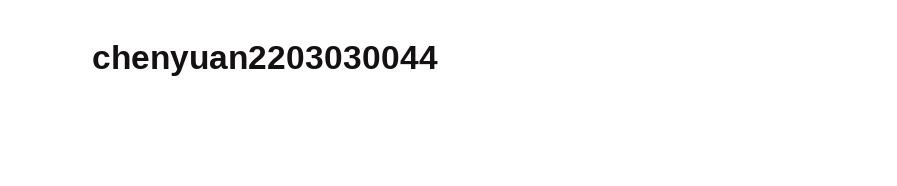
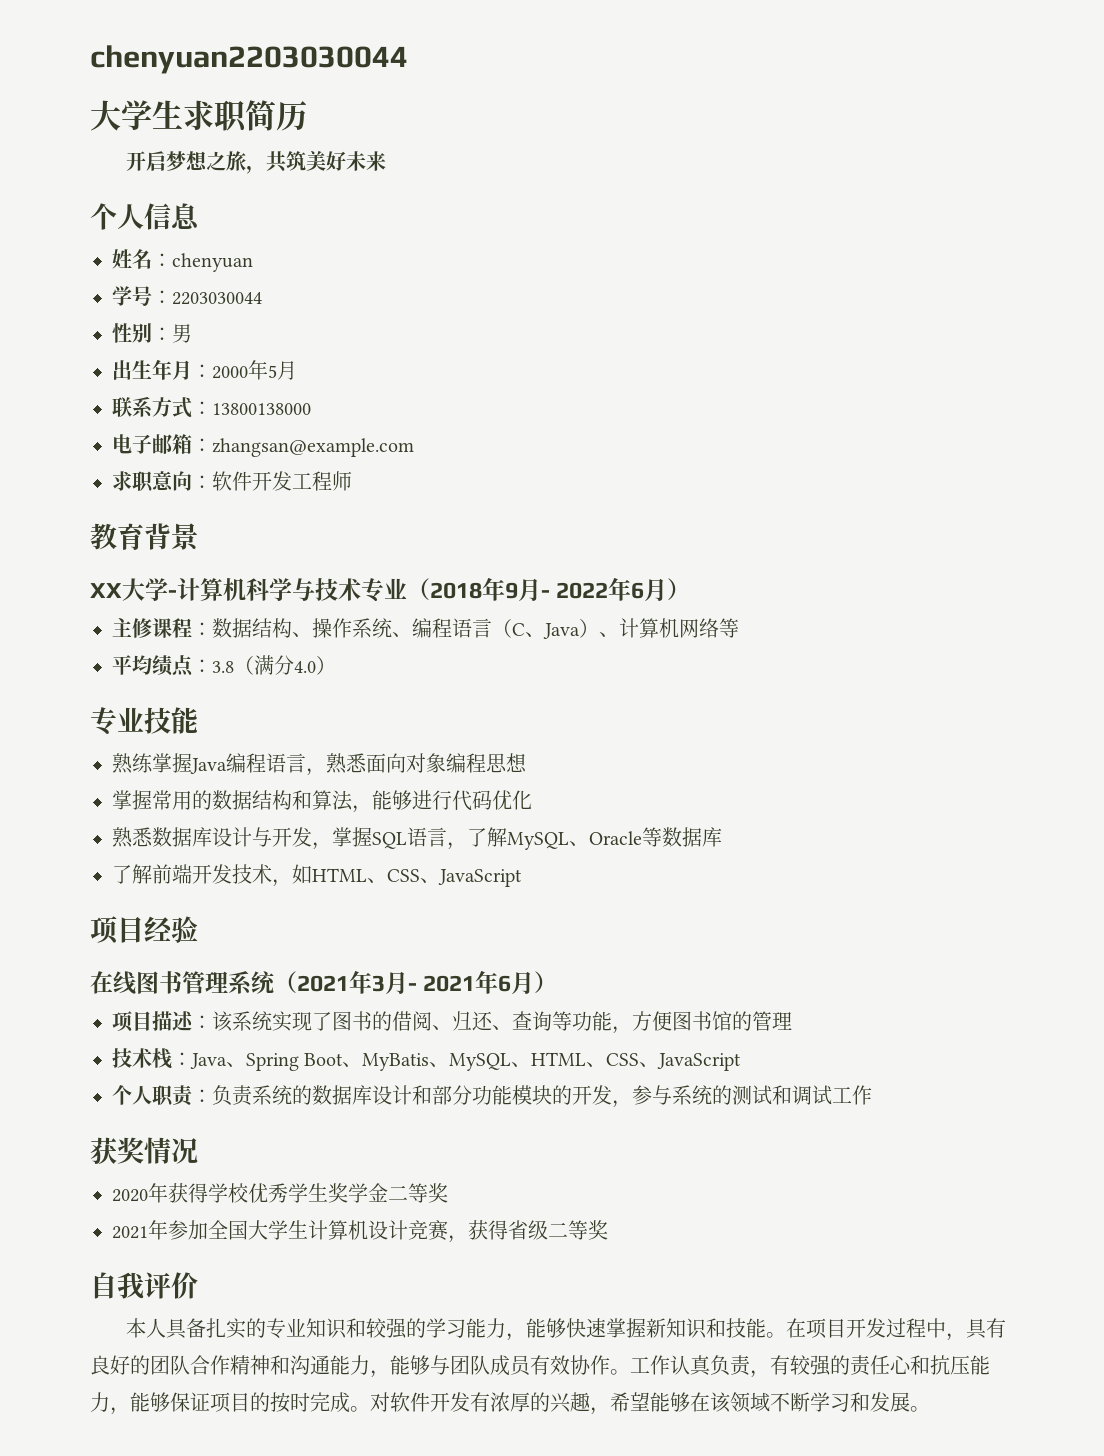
+ 大学生求职简历
+ 开启梦想之旅，共筑美好未来
+ 个人信息
+ 姓名：chenyuan
+ 学号：2203030044
+ 性别：男
+ 出生年月：2000年5月
+ 联系方式：13800138000
+ 电子邮箱：zhangsan@example.com
+ 求职意向：软件开发工程师
+ 教育背景
+ XX大学-计算机科学与技术专业（2018年9月- 2022年6月）
+ 主修课程：数据结构、操作系统、编程语言（C、Java）、计算机网络等
+ 平均绩点：3.8（满分4.0）
+ 专业技能
+ 熟练掌握Java编程语言，熟悉面向对象编程思想
+ 掌握常用的数据结构和算法，能够进行代码优化
+ 熟悉数据库设计与开发，掌握SQL语言，了解MySQL、Oracle等数据库
+ 了解前端开发技术，如HTML、CSS、JavaScript
+ 项目经验
+ 在线图书管理系统（2021年3月- 2021年6月）
+ 项目描述：该系统实现了图书的借阅、归还、查询等功能，方便图书馆的管理
+ 技术栈：Java、Spring Boot、MyBatis、MySQL、HTML、CSS、JavaScript
+ 个人职责：负责系统的数据库设计和部分功能模块的开发，参与系统的测试和调试工作
+ 获奖情况
+ 2020年获得学校优秀学生奖学金二等奖
+ 2021年参加全国大学生计算机设计竞赛，获得省级二等奖
+ 自我评价
+ 本人具备扎实的专业知识和较强的学习能力，能够快速掌握新知识和技能。在项目开发过程中，具有良好的团队合作精神和沟通能力，能够与团队成员有效协作。工作认真负责，有较强的责任心和抗压能力，能够保证项目的按时完成。对软件开发有浓厚的兴趣，希望能够在该领域不断学习和发展。

